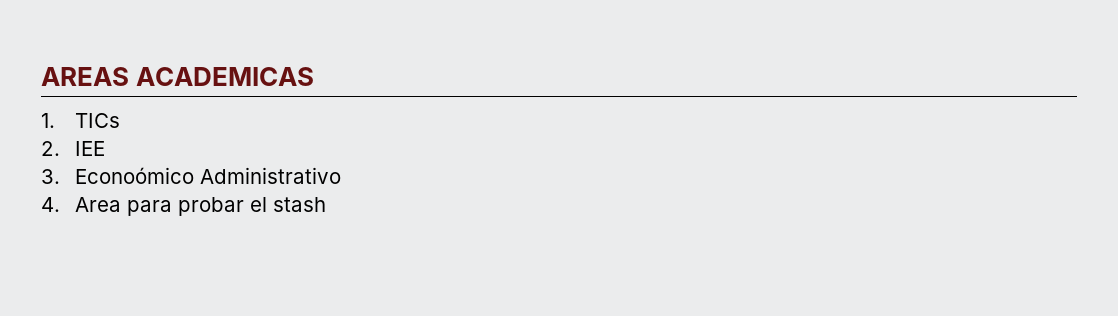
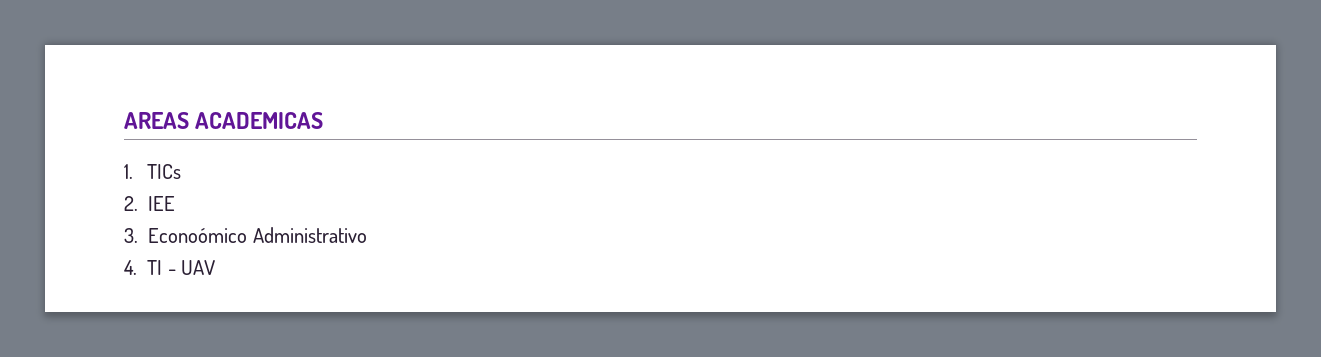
- 4. Area para probar el stash
+ 4. TI - UAV

